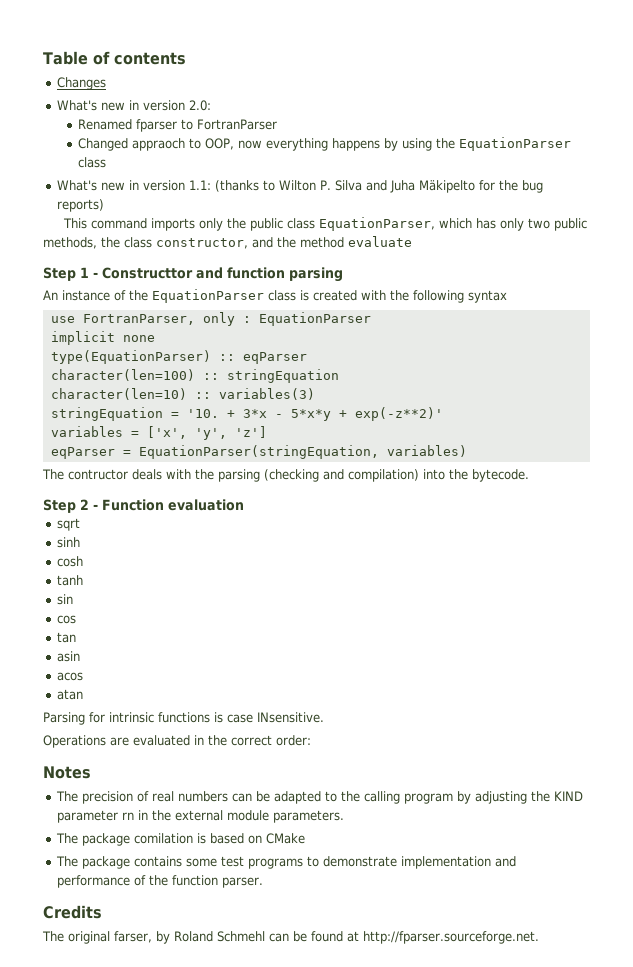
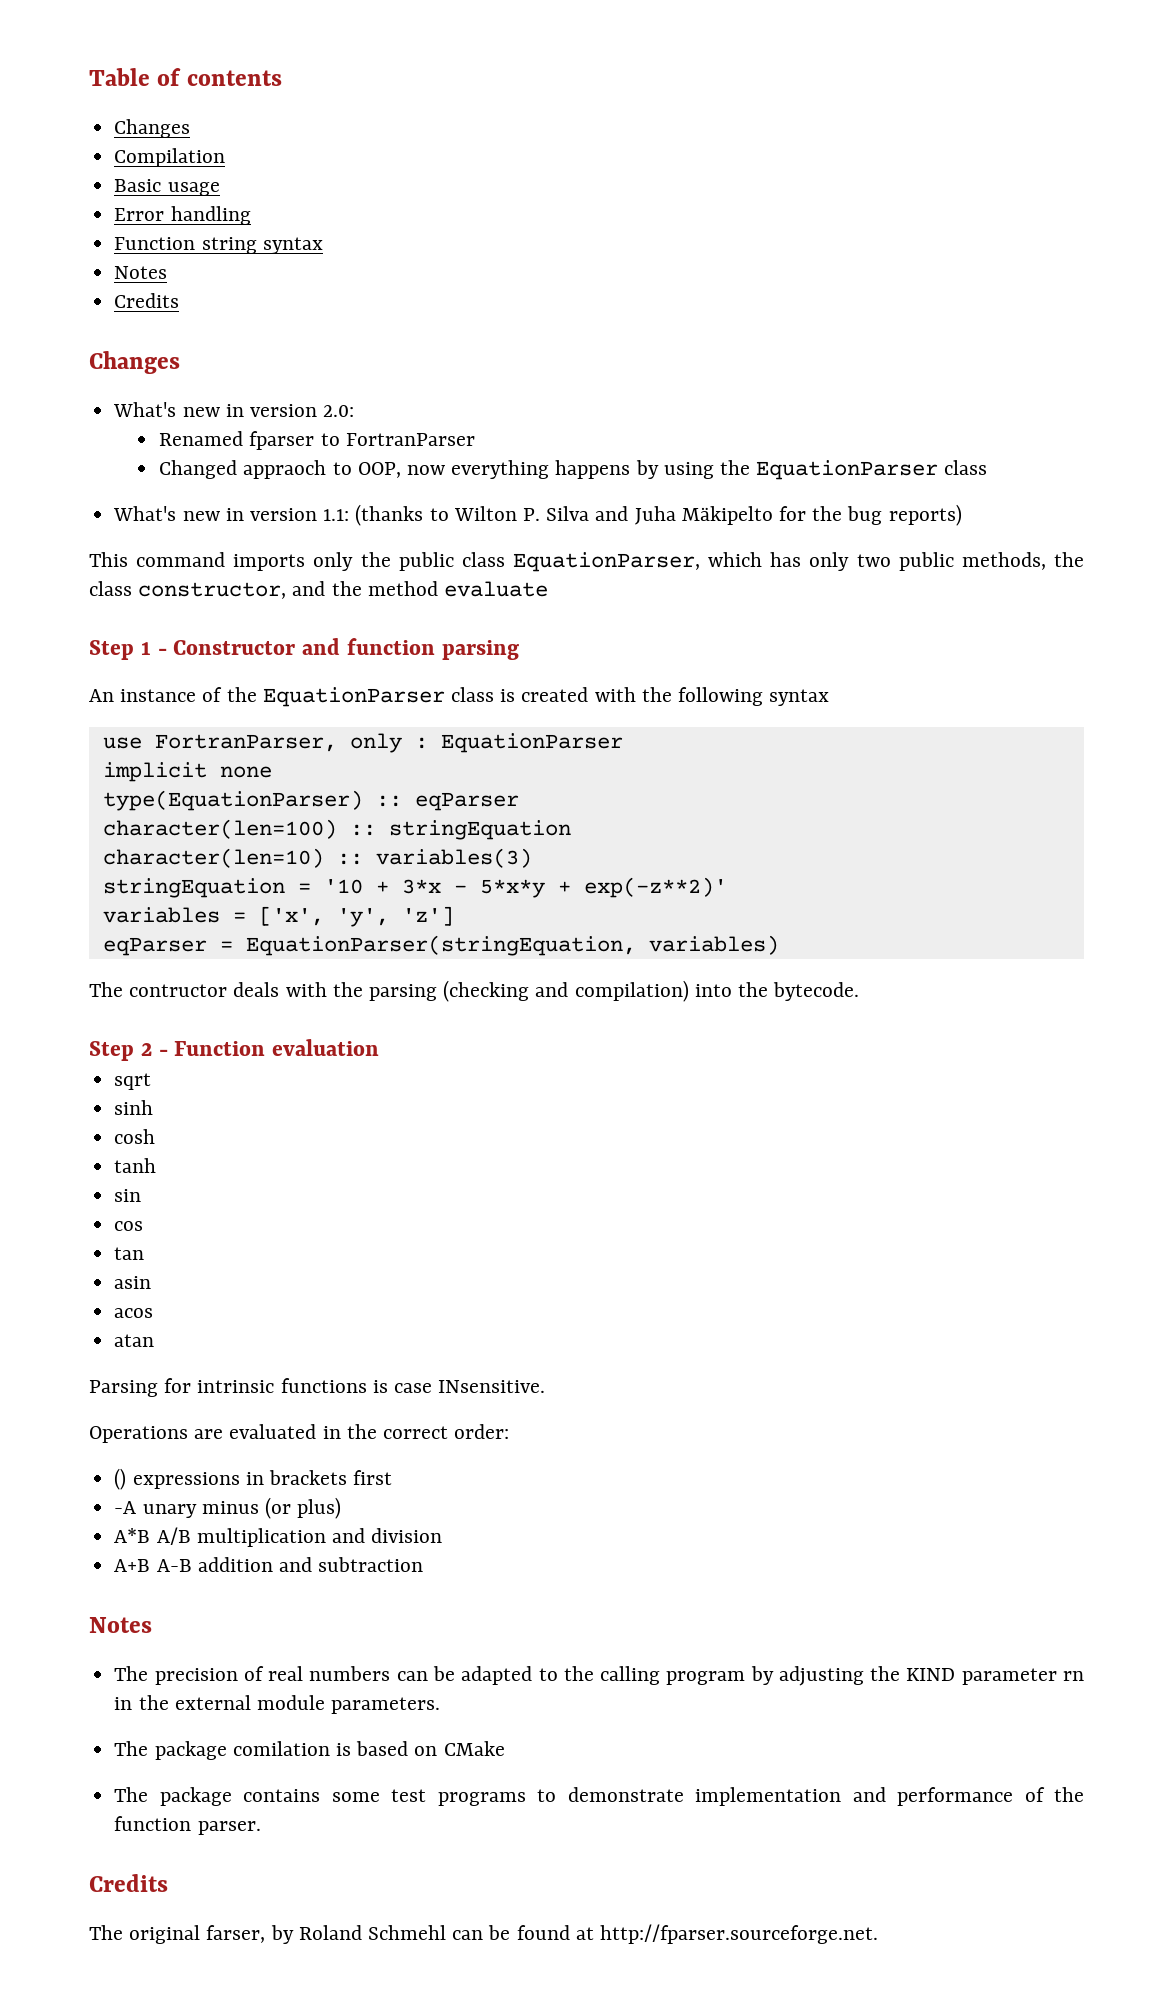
+ Compilation
+ Basic usage
+ Error handling
+ Function string syntax
+ Notes
+ Credits
+ Changes
- Step 1 - Constructtor and function parsing
+ Step 1 - Constructor and function parsing
- stringEquation = '10. + 3*x - 5*x*y + exp(-z**2)'
+ stringEquation = '10 + 3*x - 5*x*y + exp(-z**2)'
+ () expressions in brackets first
+ -A unary minus (or plus)
+ A*B A/B multiplication and division
+ A+B A-B addition and subtraction

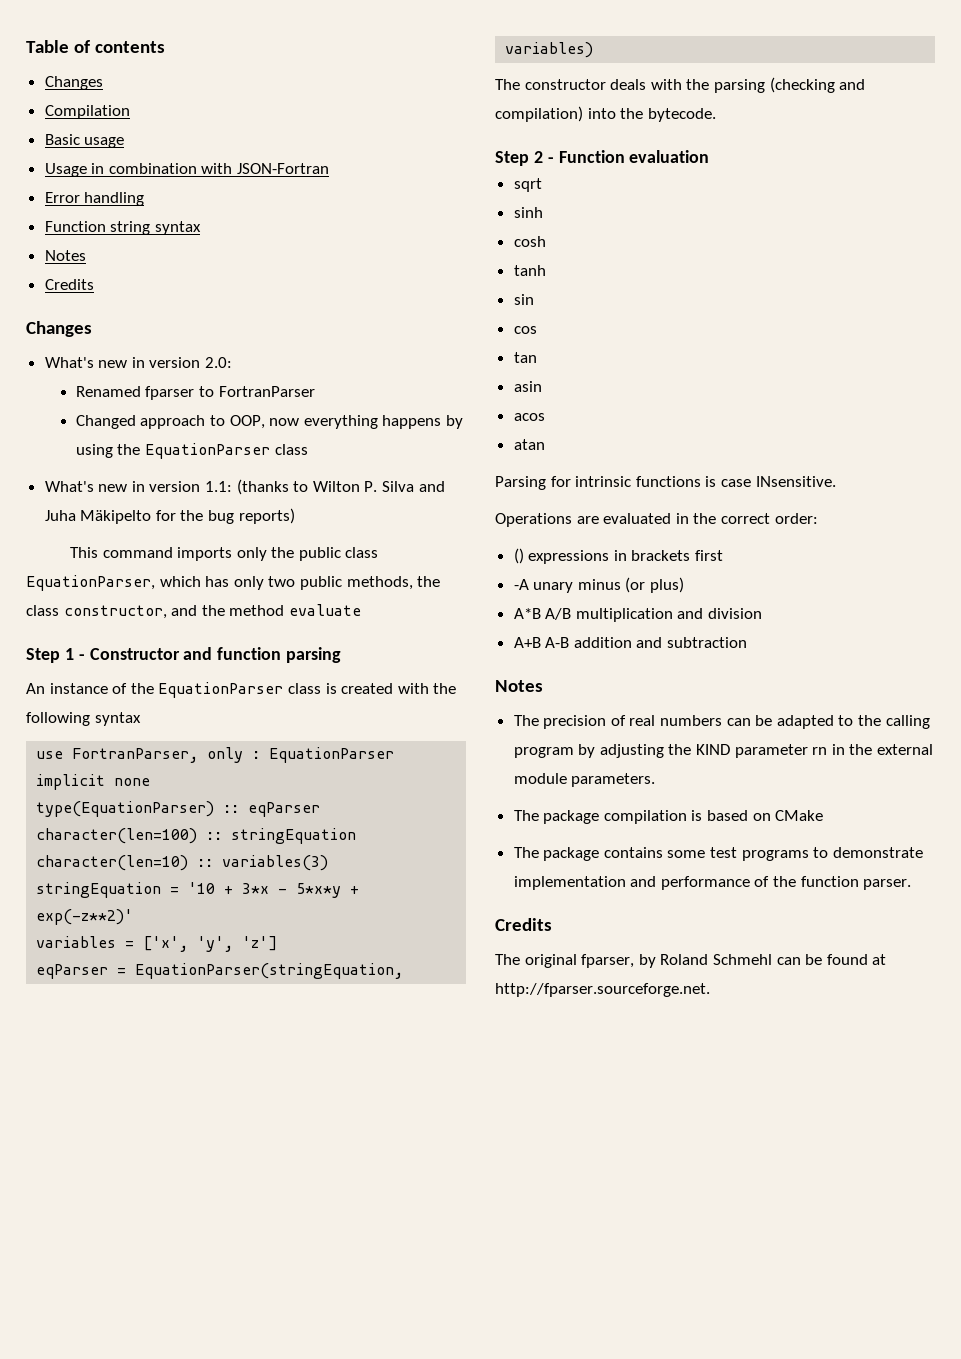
+ Usage in combination with JSON-Fortran
- Changed appraoch to OOP, now everything happens by using the EquationParser class
+ Changed approach to OOP, now everything happens by using the EquationParser class
- The contructor deals with the parsing (checking and compilation) into the bytecode.
+ The constructor deals with the parsing (checking and compilation) into the bytecode.
- The package comilation is based on CMake
+ The package compilation is based on CMake
- The original farser, by Roland Schmehl can be found at http://fparser.sourceforge.net.
+ The original fparser, by Roland Schmehl can be found at http://fparser.sourceforge.net.

